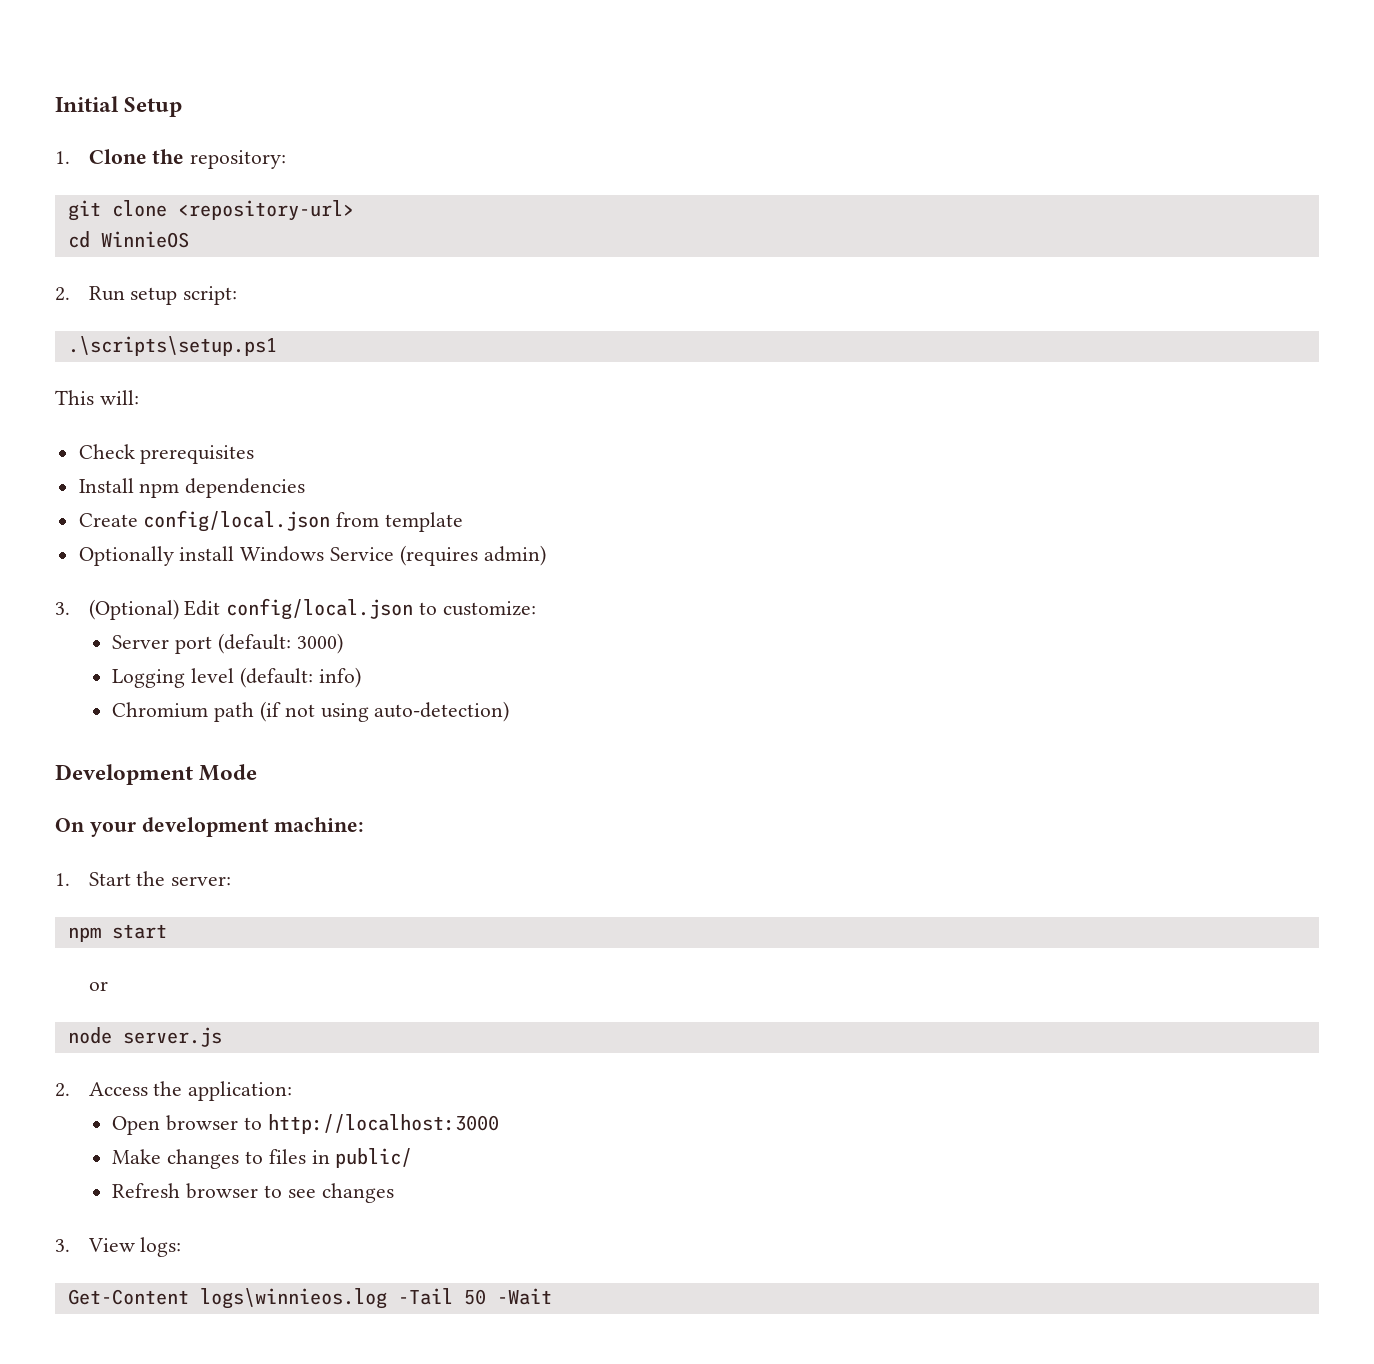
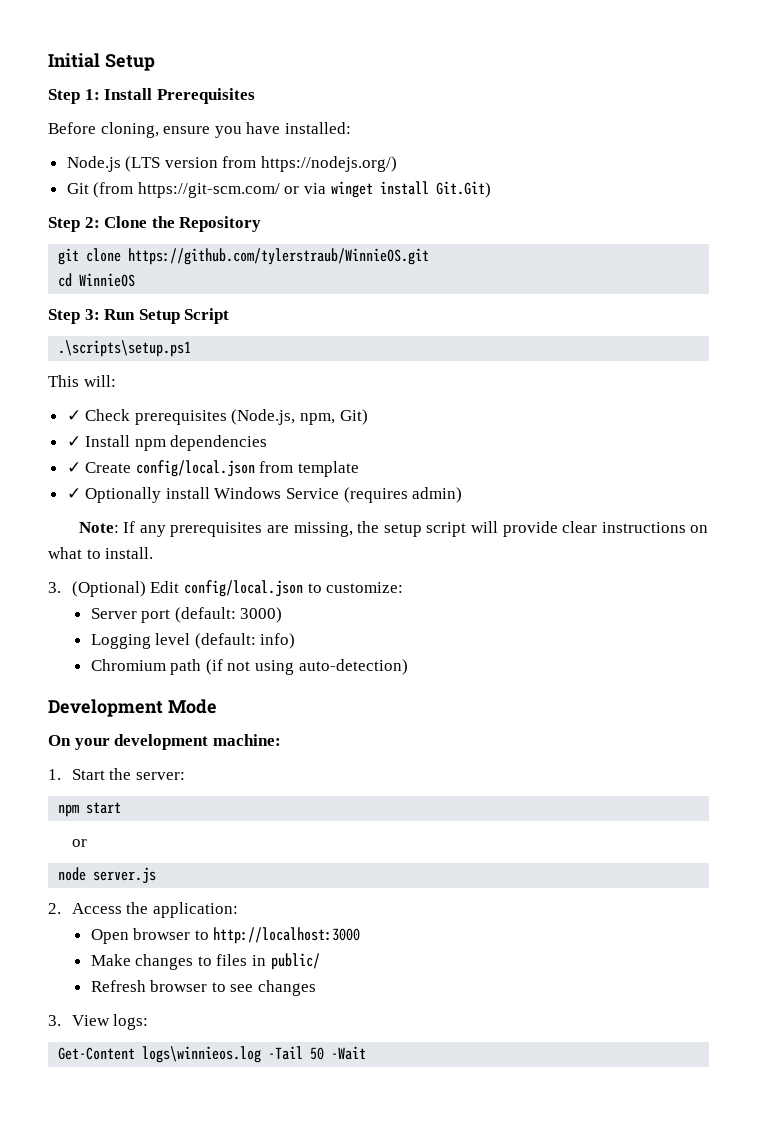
- 1. Clone the repository:
+ Step 1: Install Prerequisites
+ Before cloning, ensure you have installed:
+ Node.js (LTS version from https://nodejs.org/)
+ Git (from https://git-scm.com/ or via winget install Git.Git)
+ Step 2: Clone the Repository
- git clone <repository-url>
+ git clone https://github.com/tylerstraub/WinnieOS.git
- 2. Run setup script:
+ Step 3: Run Setup Script
- Check prerequisites
- Install npm dependencies
+ ✓ Check prerequisites (Node.js, npm, Git)
+ ✓ Install npm dependencies
- Create config/local.json from template
+ ✓ Create config/local.json from template
- Optionally install Windows Service (requires admin)
+ ✓ Optionally install Windows Service (requires admin)
+ Note: If any prerequisites are missing, the setup script will provide clear instructions on what to install.

